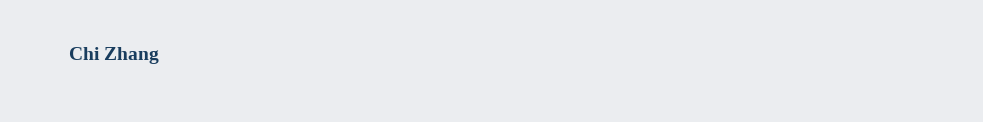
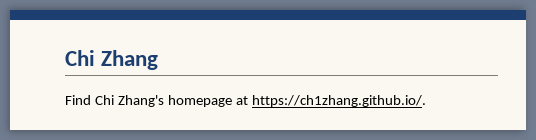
+ Find Chi Zhang's homepage at https://ch1zhang.github.io/.

